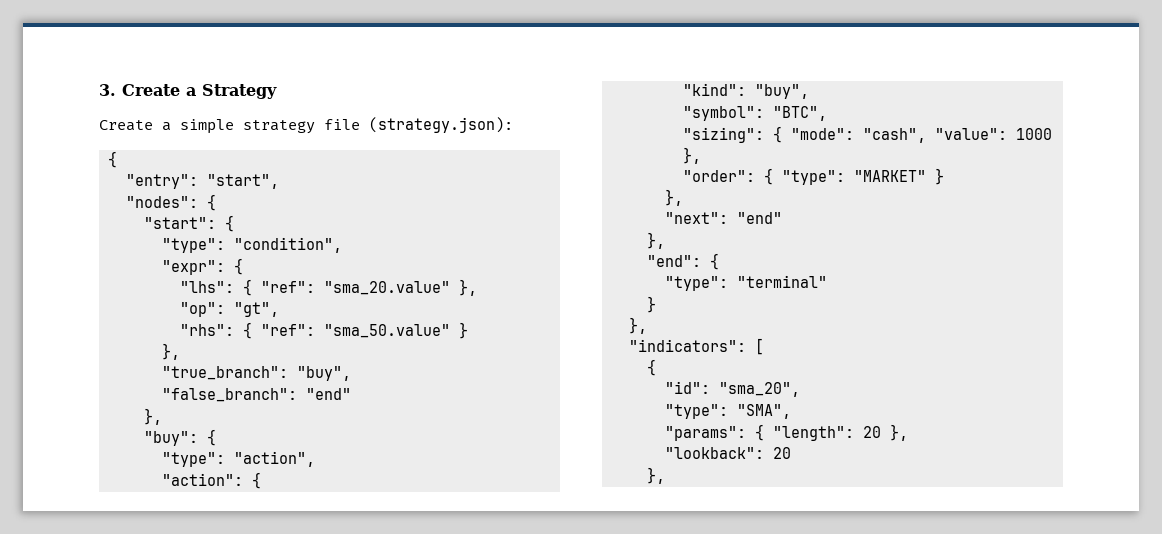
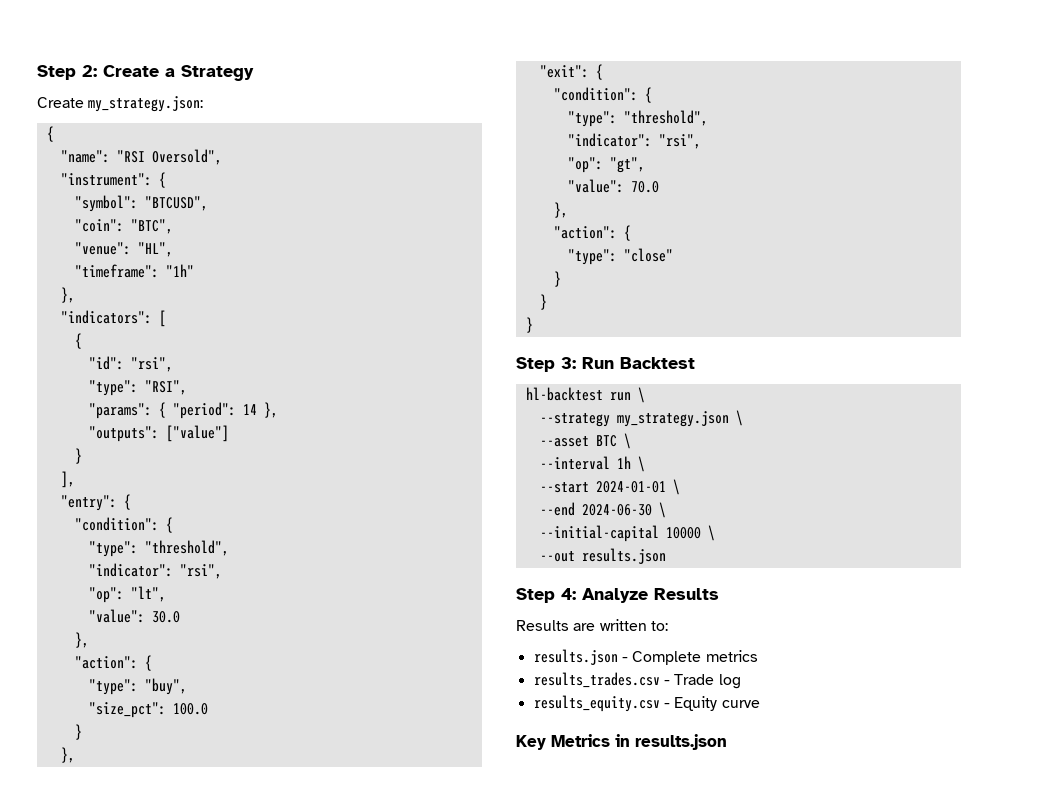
- 3. Create a Strategy
+ Step 2: Create a Strategy
- Create a simple strategy file (strategy.json):
+ Create my_strategy.json:
  {
- "entry": "start",
- "nodes": {
- "start": {
- "type": "condition",
- "expr": {
- "lhs": { "ref": "sma_20.value" },
- "op": "gt",
- "rhs": { "ref": "sma_50.value" }
- },
- "true_branch": "buy",
- "false_branch": "end"
- },
- "buy": {
- "type": "action",
- "action": {
- "kind": "buy",
- "symbol": "BTC",
- "sizing": { "mode": "cash", "value": 1000 },
- "order": { "type": "MARKET" }
- },
- "next": "end"
- },
- "end": {
- "type": "terminal"
- }
+ "name": "RSI Oversold",
+ "instrument": {
+ "symbol": "BTCUSD",
+ "coin": "BTC",
+ "venue": "HL",
+ "timeframe": "1h"
- "id": "sma_20",
- "type": "SMA",
+ "id": "rsi",
+ "type": "RSI",
- "params": { "length": 20 },
- "lookback": 20
+ "params": { "period": 14 },
+ "outputs": ["value"]
+ }
+ ],
+ "entry": {
+ "condition": {
+ "type": "threshold",
+ "indicator": "rsi",
+ "op": "lt",
+ "value": 30.0
  },
+ "action": {
+ "type": "buy",
+ "size_pct": 100.0
+ }
+ },
+ "exit": {
+ "condition": {
+ "type": "threshold",
+ "indicator": "rsi",
+ "op": "gt",
+ "value": 70.0
+ },
+ "action": {
+ "type": "close"
+ }
+ }
+ }
+ Step 3: Run Backtest
+ hl-backtest run \
+ --strategy my_strategy.json \
+ --asset BTC \
+ --interval 1h \
+ --start 2024-01-01 \
+ --end 2024-06-30 \
+ --initial-capital 10000 \
+ --out results.json
+ Step 4: Analyze Results
+ Results are written to:
+ results.json - Complete metrics
+ results_trades.csv - Trade log
+ results_equity.csv - Equity curve
+ Key Metrics in results.json

